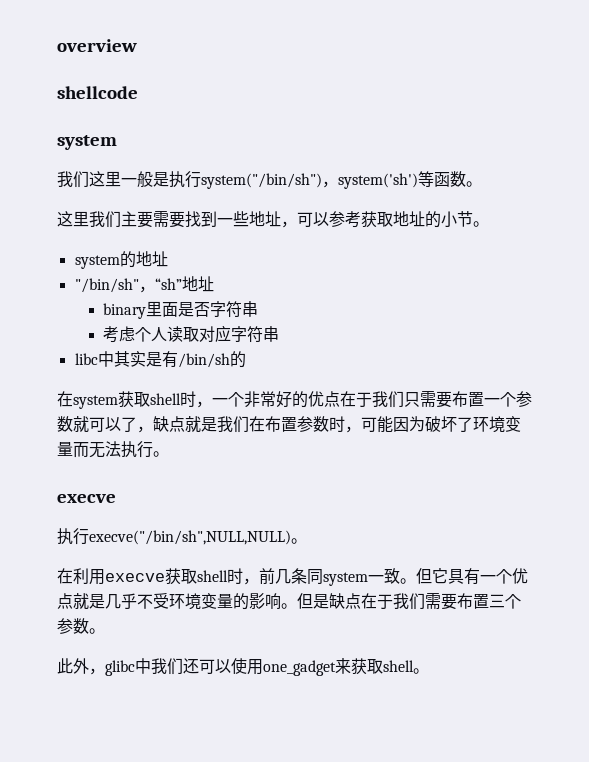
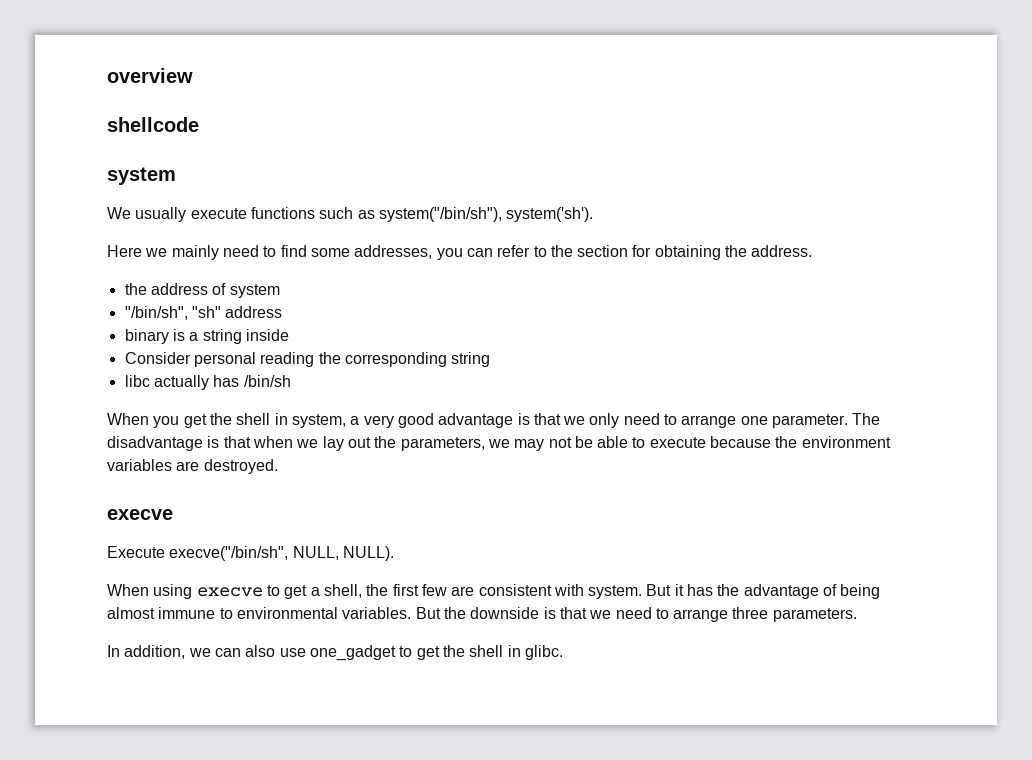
- 我们这里一般是执行system("/bin/sh")，system('sh')等函数。
- 这里我们主要需要找到一些地址，可以参考获取地址的小节。
- system的地址
- "/bin/sh"，“sh”地址
- binary里面是否字符串
- 考虑个人读取对应字符串
+ We usually execute functions such as system("/bin/sh"), system('sh').
+ Here we mainly need to find some addresses, you can refer to the section for obtaining the address.
+ the address of system
+ "/bin/sh", "sh" address
+ binary is a string inside
+ Consider personal reading the corresponding string
- libc中其实是有/bin/sh的
- 在system获取shell时，一个非常好的优点在于我们只需要布置一个参数就可以了，缺点就是我们在布置参数时，可能因为破坏了环境变量而无法执行。
+ libc actually has /bin/sh
+ When you get the shell in system, a very good advantage is that we only need to arrange one parameter. The disadvantage is that when we lay out the parameters, we may not be able to execute because the environment variables are destroyed.
  execve
- 执行execve("/bin/sh",NULL,NULL)。
- 在利用execve获取shell时，前几条同system一致。但它具有一个优点就是几乎不受环境变量的影响。但是缺点在于我们需要布置三个参数。
- 此外，glibc中我们还可以使用one_gadget来获取shell。
+ Execute execve("/bin/sh", NULL, NULL).
+ When using execve to get a shell, the first few are consistent with system. But it has the advantage of being almost immune to environmental variables. But the downside is that we need to arrange three parameters.
+ In addition, we can also use one_gadget to get the shell in glibc.

